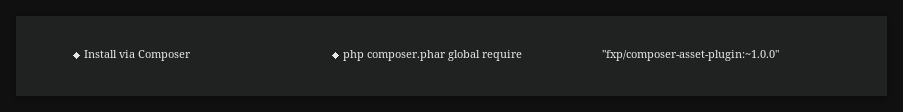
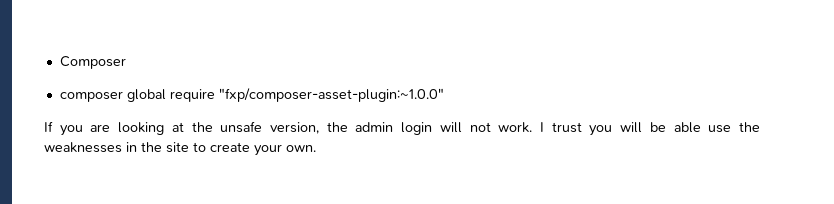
- Install via Composer
+ Composer
- php composer.phar global require "fxp/composer-asset-plugin:~1.0.0"
+ composer global require "fxp/composer-asset-plugin:~1.0.0"
+ If you are looking at the unsafe version, the admin login will not work. I trust you will be able use the weaknesses in the site to create your own.

